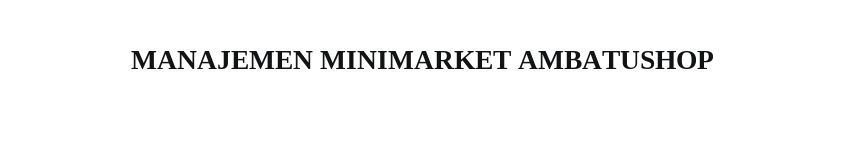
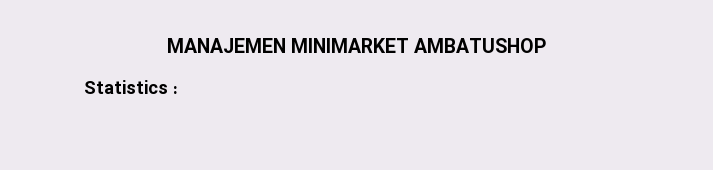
+ Statistics :

